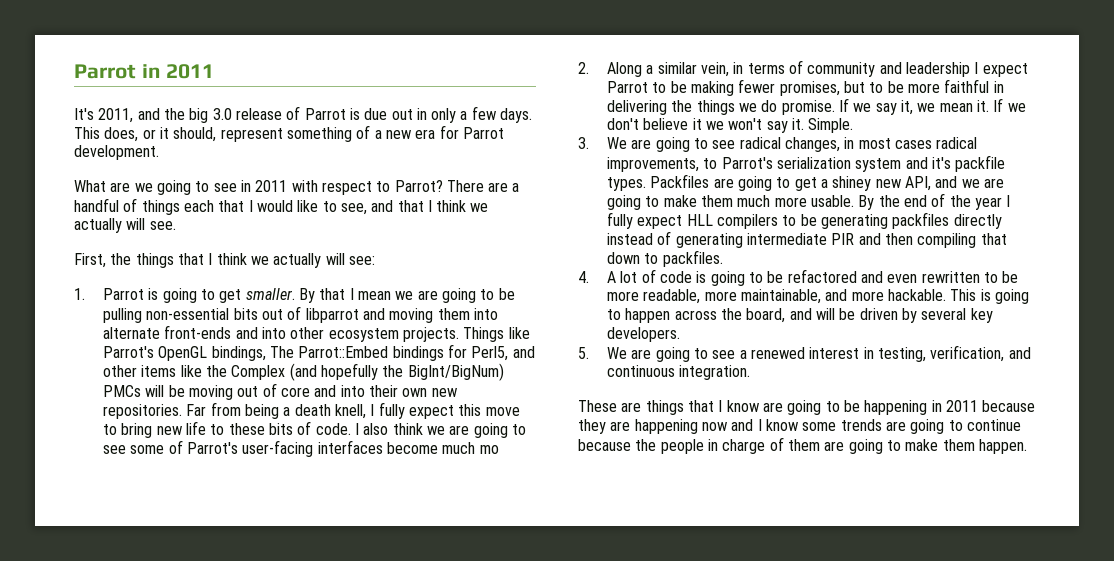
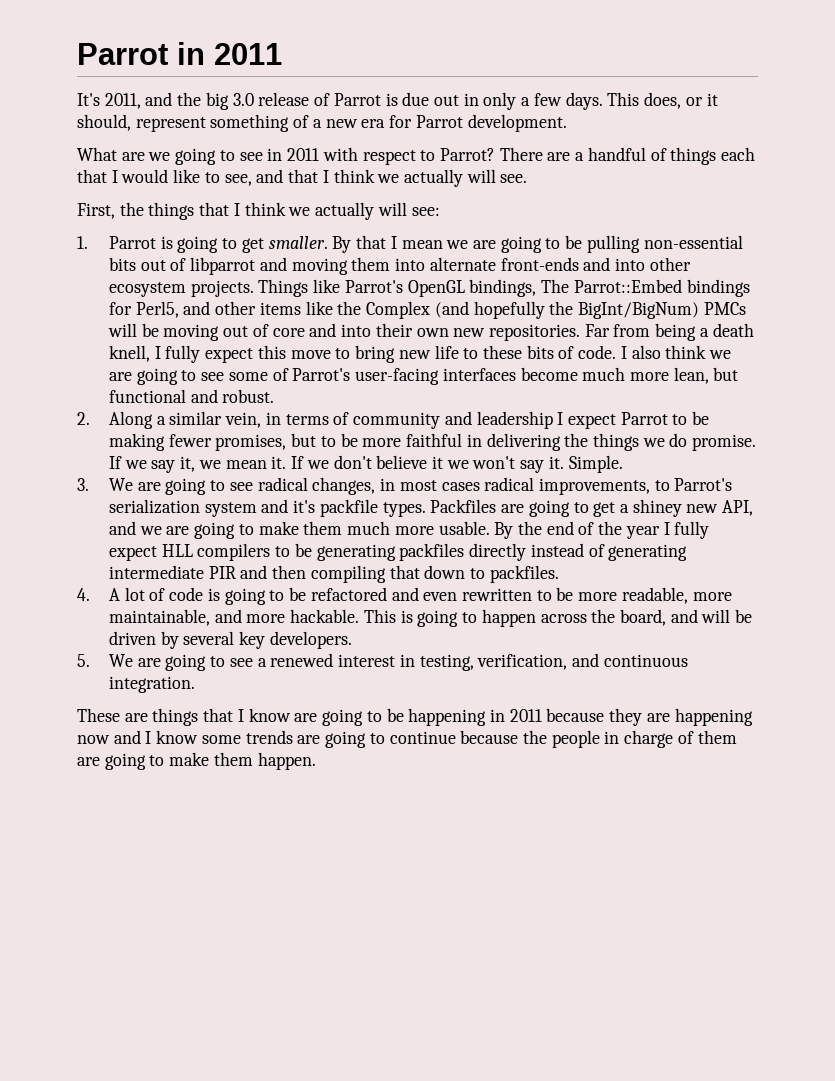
- I also think we are going to see some of Parrot's user-facing interfaces become much mo
+ I also think we are going to see some of Parrot's user-facing interfaces become much more lean, but functional and robust.

